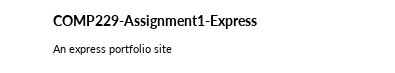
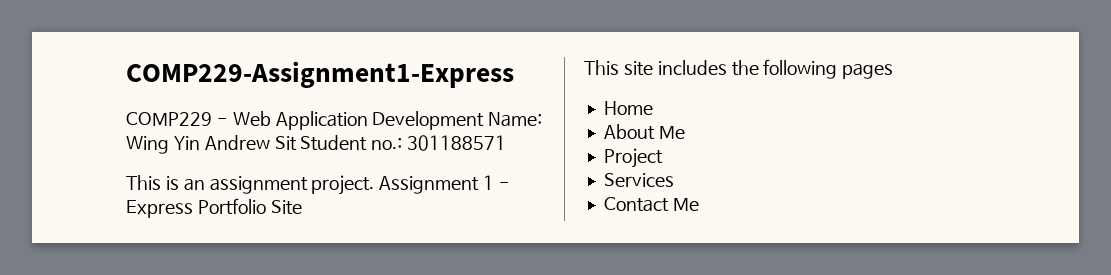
- An express portfolio site
+ COMP229 - Web Application Development Name: Wing Yin Andrew Sit Student no.: 301188571
+ This is an assignment project. Assignment 1 - Express Portfolio Site
+ This site includes the following pages
+ Home
+ About Me
+ Project
+ Services
+ Contact Me

